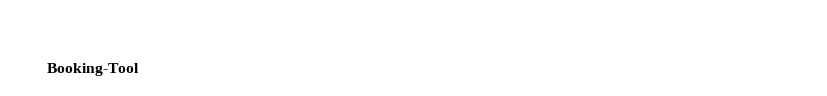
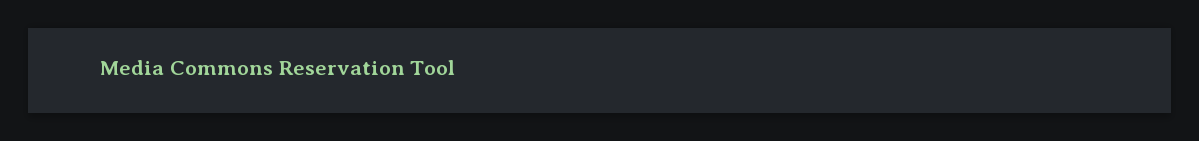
- Booking-Tool
+ Media Commons Reservation Tool

